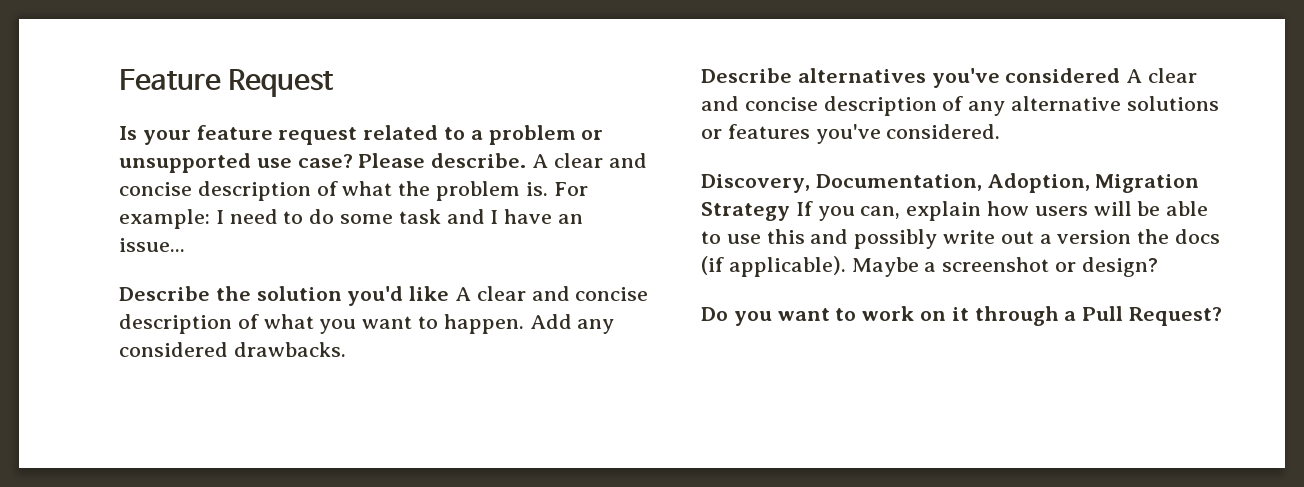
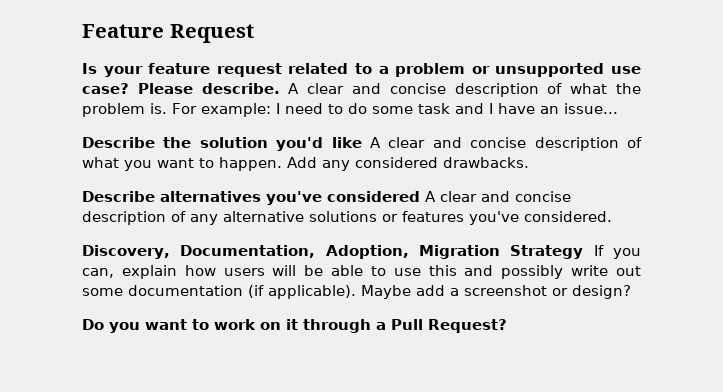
- Discovery, Documentation, Adoption, Migration Strategy If you can, explain how users will be able to use this and possibly write out a version the docs (if applicable).
+ Discovery, Documentation, Adoption, Migration Strategy If you can, explain how users will be able to use this and possibly write out some documentation (if applicable).
- Maybe a screenshot or design?
+ Maybe add a screenshot or design?

